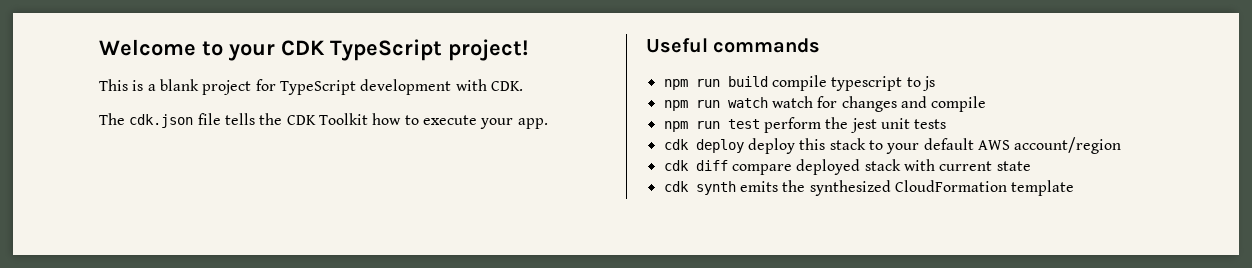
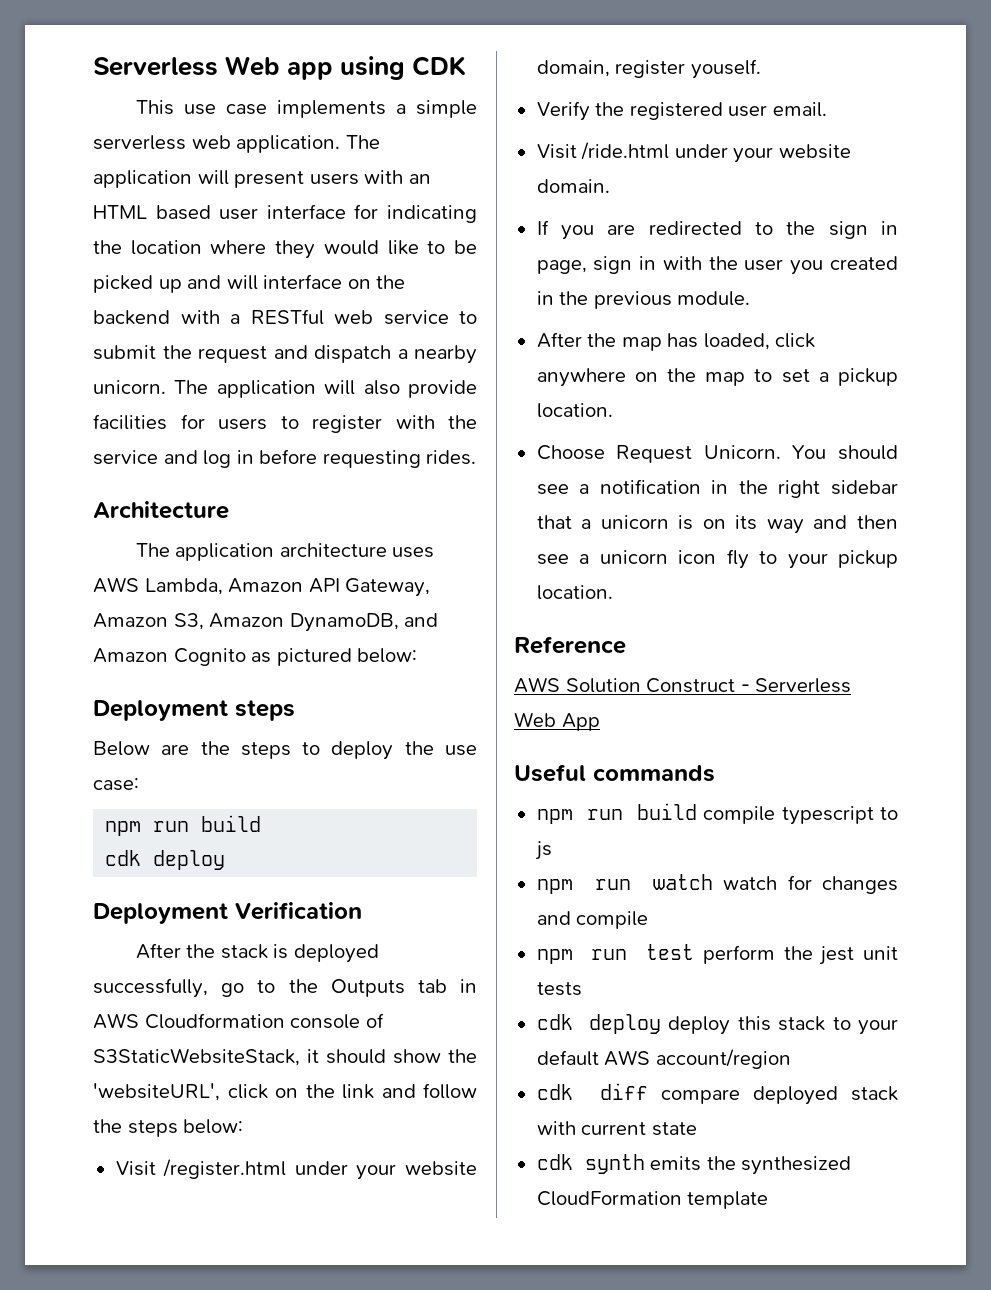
- Welcome to your CDK TypeScript project!
- This is a blank project for TypeScript development with CDK.
- The cdk.json file tells the CDK Toolkit how to execute your app.
+ Serverless Web app using CDK
+ This use case implements a simple serverless web application. The application will present users with an HTML based user interface for indicating the location where they would like to be picked up and will interface on the backend with a RESTful web service to submit the request and dispatch a nearby unicorn. The application will also provide facilities for users to register with the service and log in before requesting rides.
+ Architecture
+ The application architecture uses AWS Lambda, Amazon API Gateway, Amazon S3, Amazon DynamoDB, and Amazon Cognito as pictured below:
+ Deployment steps
+ Below are the steps to deploy the use case:
+ npm run build
+ cdk deploy
+ Deployment Verification
+ After the stack is deployed successfully, go to the Outputs tab in AWS Cloudformation console of S3StaticWebsiteStack, it should show the 'websiteURL', click on the link and follow the steps below:
+ Visit /register.html under your website domain, register youself.
+ Verify the registered user email.
+ Visit /ride.html under your website domain.
+ If you are redirected to the sign in page, sign in with the user you created in the previous module.
+ After the map has loaded, click anywhere on the map to set a pickup location.
+ Choose Request Unicorn. You should see a notification in the right sidebar that a unicorn is on its way and then see a unicorn icon fly to your pickup location.
+ Reference
+ AWS Solution Construct - Serverless Web App

